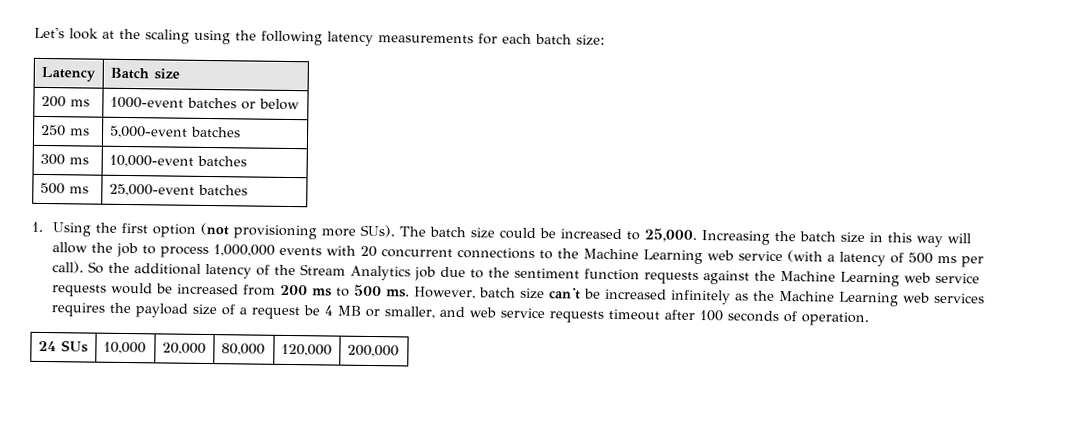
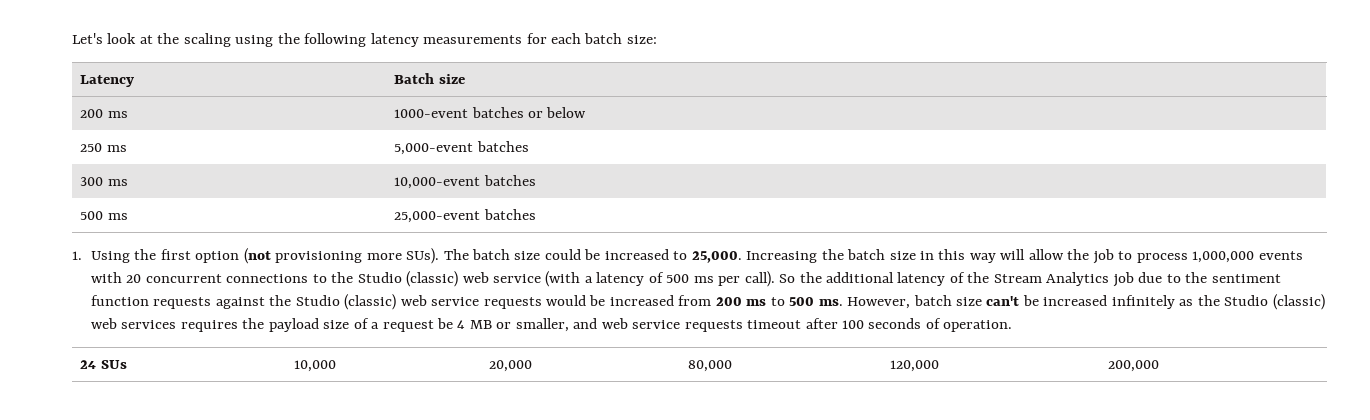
- Increasing the batch size in this way will allow the job to process 1,000,000 events with 20 concurrent connections to the Machine Learning web service (with a latency of 500 ms per call).
+ Increasing the batch size in this way will allow the job to process 1,000,000 events with 20 concurrent connections to the Studio (classic) web service (with a latency of 500 ms per call).
- So the additional latency of the Stream Analytics job due to the sentiment function requests against the Machine Learning web service requests would be increased from 200 ms to 500 ms.
+ So the additional latency of the Stream Analytics job due to the sentiment function requests against the Studio (classic) web service requests would be increased from 200 ms to 500 ms.
- However, batch size can't be increased infinitely as the Machine Learning web services requires the payload size of a request be 4 MB or smaller, and web service requests timeout after 100 seconds of operation.
+ However, batch size can't be increased infinitely as the Studio (classic) web services requires the payload size of a request be 4 MB or smaller, and web service requests timeout after 100 seconds of operation.

